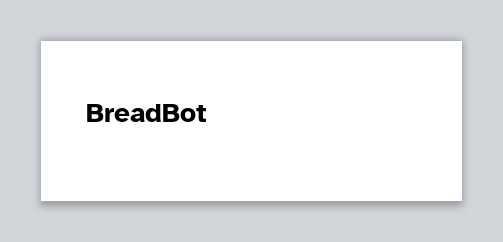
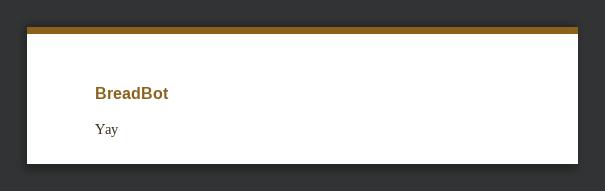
+ Yay

